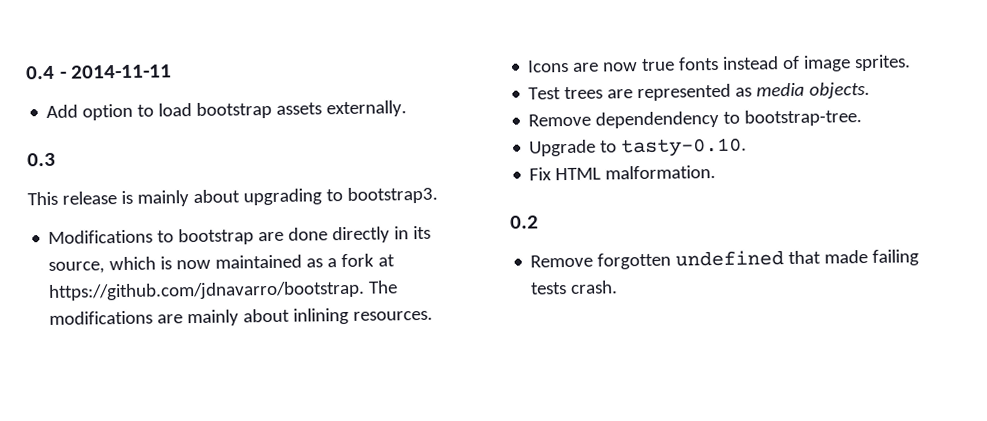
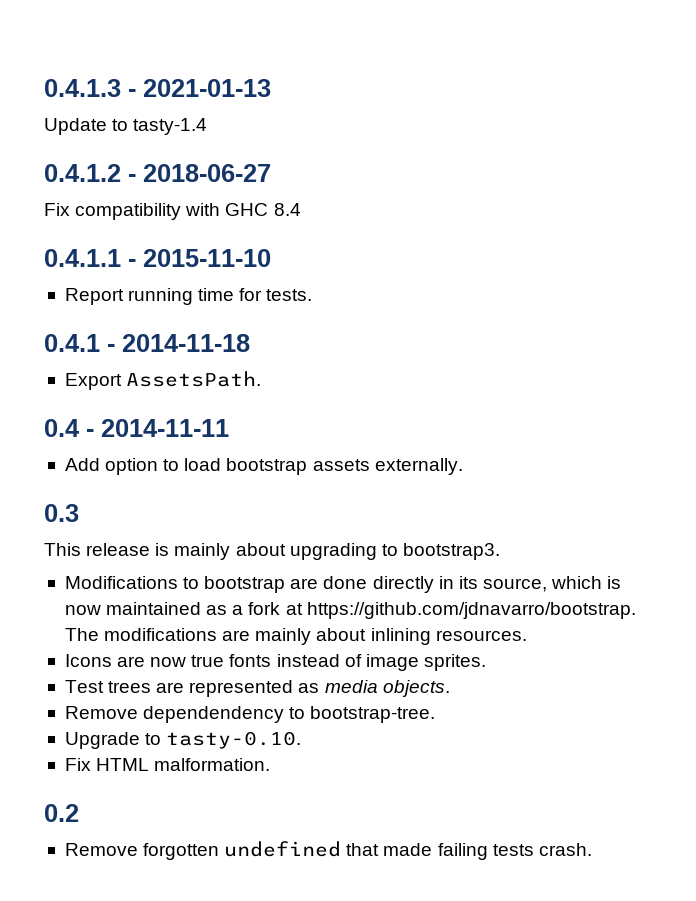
+ 0.4.1.3 - 2021-01-13
+ Update to tasty-1.4
+ 0.4.1.2 - 2018-06-27
+ Fix compatibility with GHC 8.4
+ 0.4.1.1 - 2015-11-10
+ Report running time for tests.
+ 0.4.1 - 2014-11-18
+ Export AssetsPath.

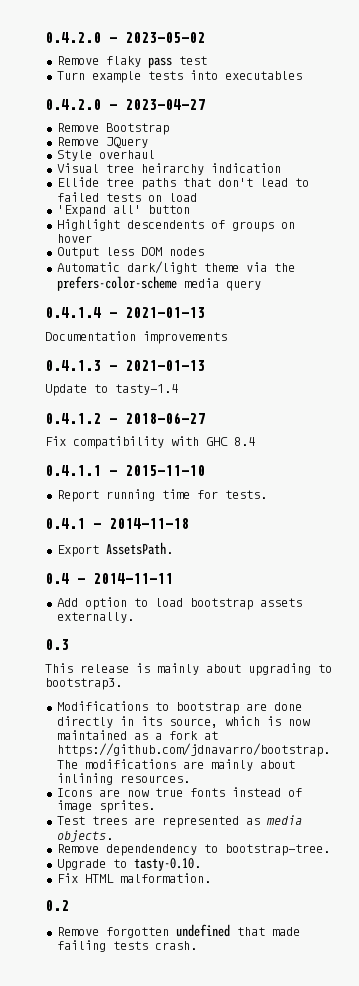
+ 0.4.2.0 - 2023-05-02
+ Remove flaky pass test
+ Turn example tests into executables
+ 0.4.2.0 - 2023-04-27
+ Remove Bootstrap
+ Remove JQuery
+ Style overhaul
+ Visual tree heirarchy indication
+ Ellide tree paths that don't lead to failed tests on load
+ 'Expand all' button
+ Highlight descendents of groups on hover
+ Output less DOM nodes
+ Automatic dark/light theme via the prefers-color-scheme media query
+ 0.4.1.4 - 2021-01-13
+ Documentation improvements

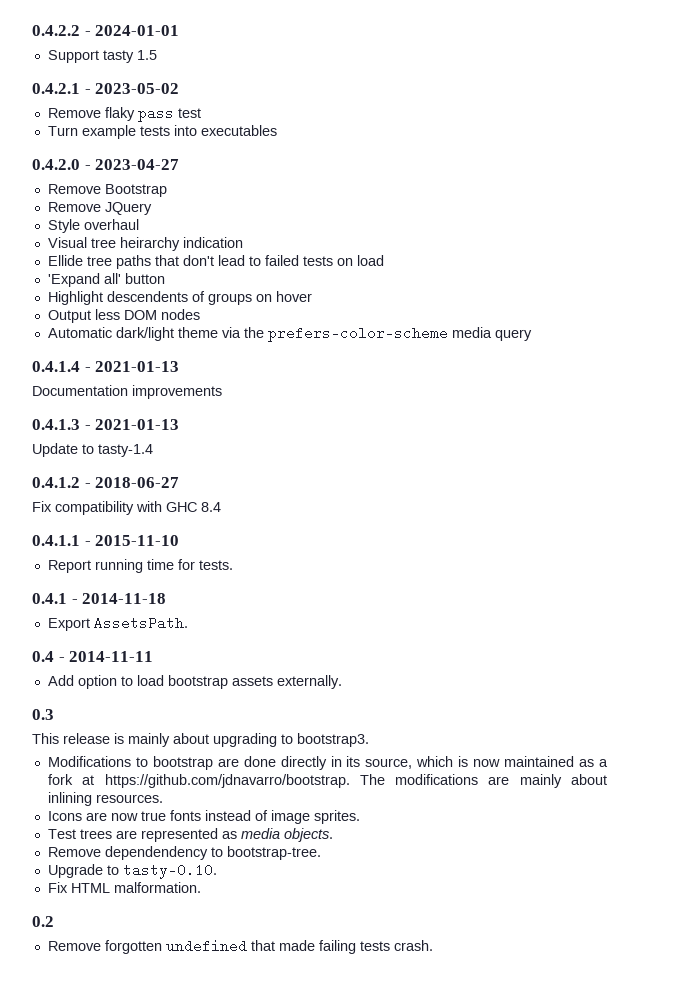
- 0.4.2.0 - 2023-05-02
+ 0.4.2.2 - 2024-01-01
+ Support tasty 1.5
+ 0.4.2.1 - 2023-05-02

